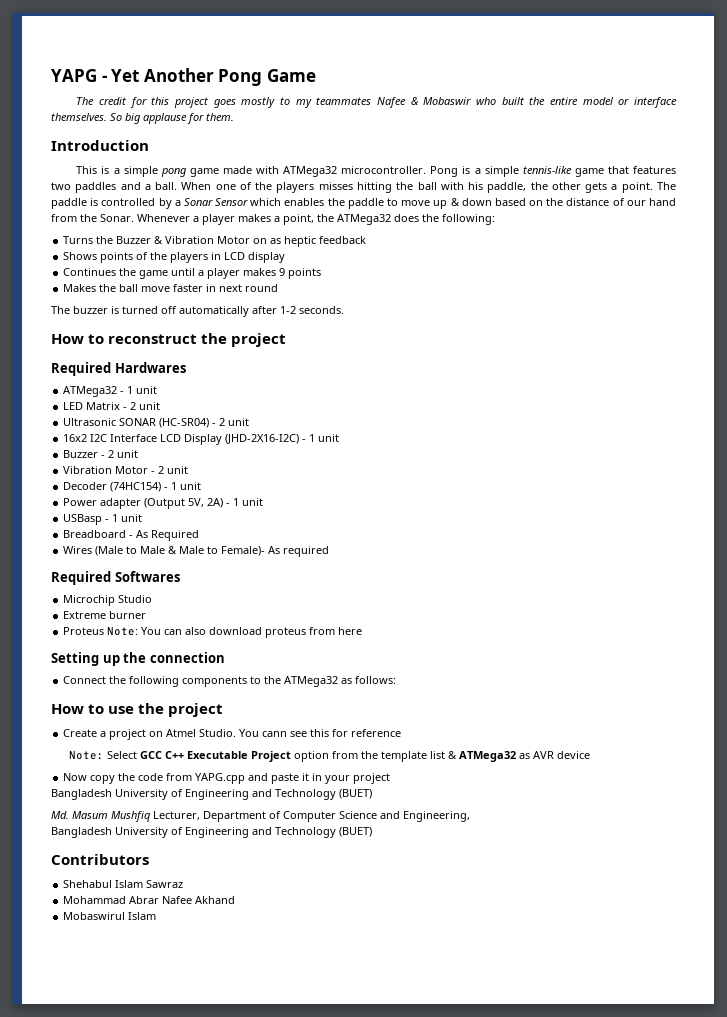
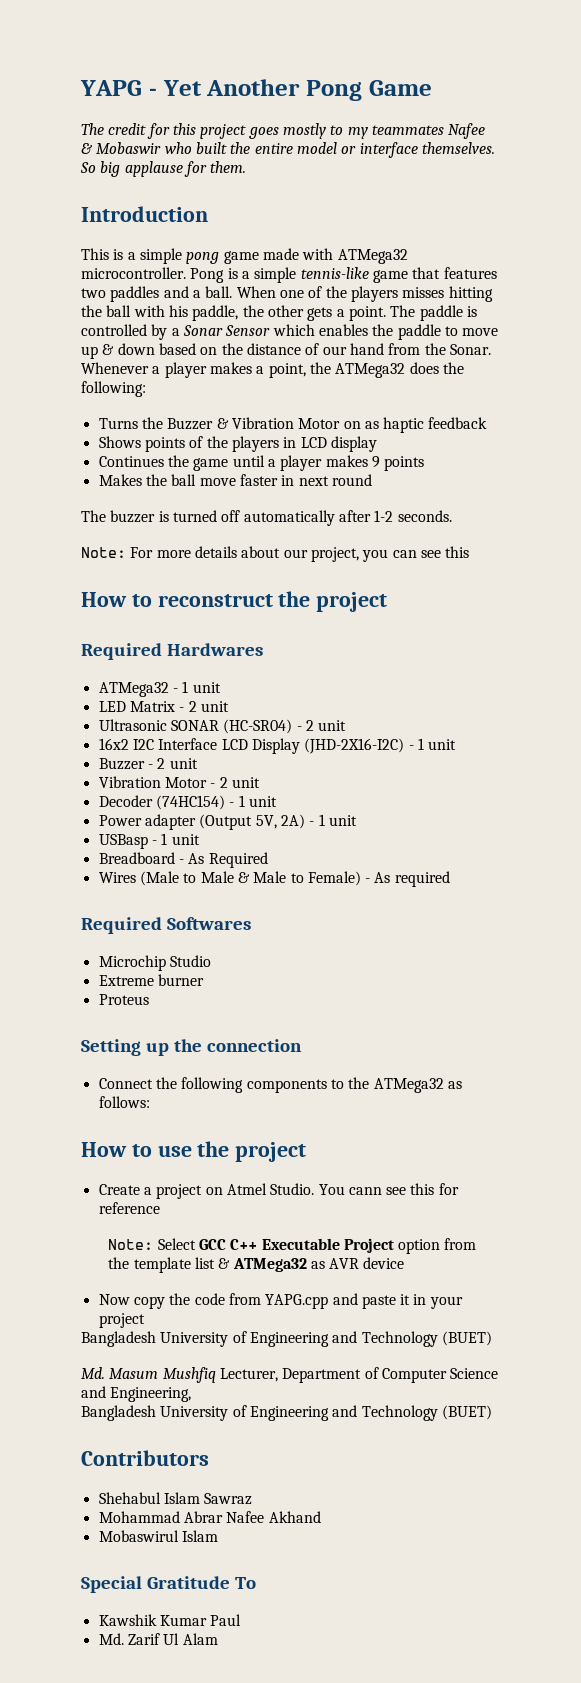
- Turns the Buzzer & Vibration Motor on as heptic feedback
+ Turns the Buzzer & Vibration Motor on as haptic feedback
+ Note: For more details about our project, you can see this
- Wires (Male to Male & Male to Female)- As required
+ Wires (Male to Male & Male to Female) - As required
- Proteus Note: You can also download proteus from here
+ Proteus
+ Special Gratitude To
+ Kawshik Kumar Paul
+ Md. Zarif Ul Alam

